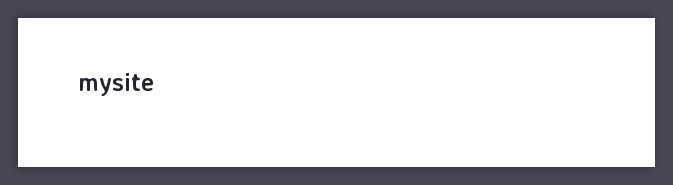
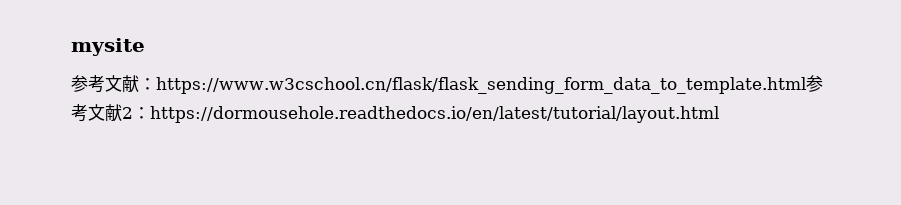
+ 参考文献：https://www.w3cschool.cn/flask/flask_sending_form_data_to_template.html参考文献2：https://dormousehole.readthedocs.io/en/latest/tutorial/layout.html

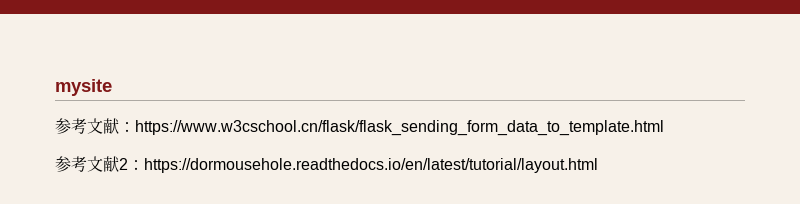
- 参考文献：https://www.w3cschool.cn/flask/flask_sending_form_data_to_template.html参考文献2：https://dormousehole.readthedocs.io/en/latest/tutorial/layout.html
+ 参考文献：https://www.w3cschool.cn/flask/flask_sending_form_data_to_template.html
+ 参考文献2：https://dormousehole.readthedocs.io/en/latest/tutorial/layout.html

